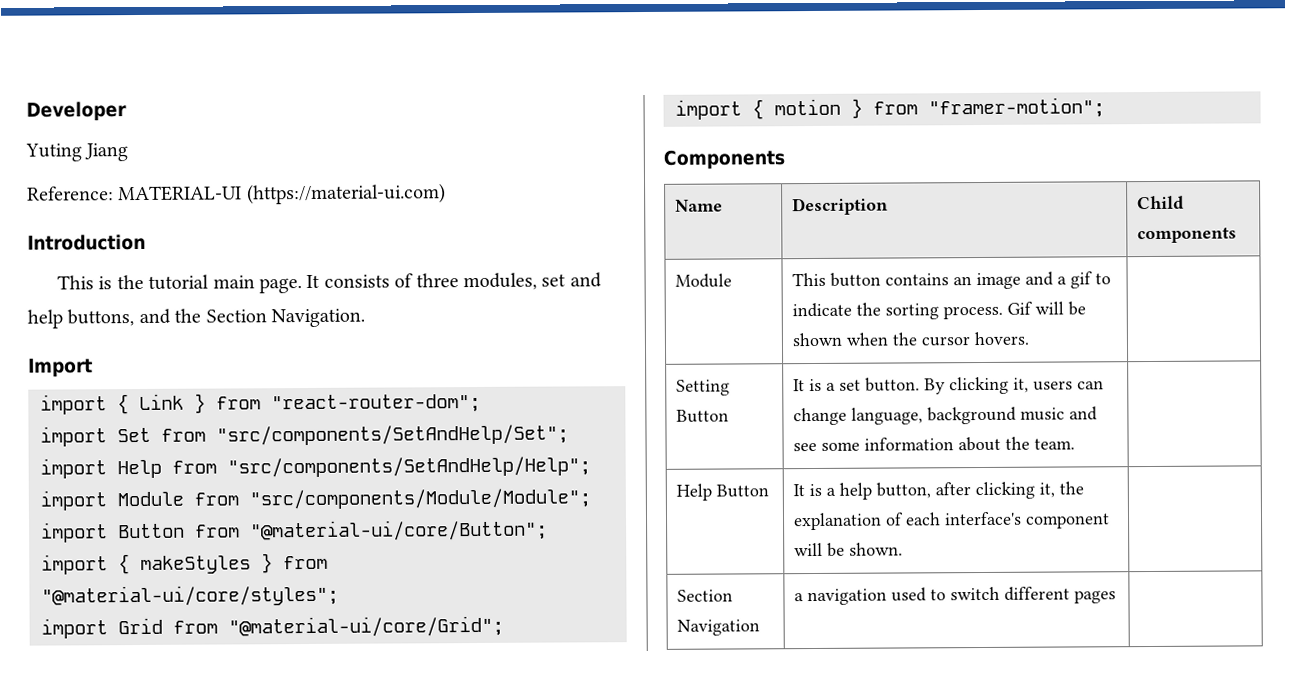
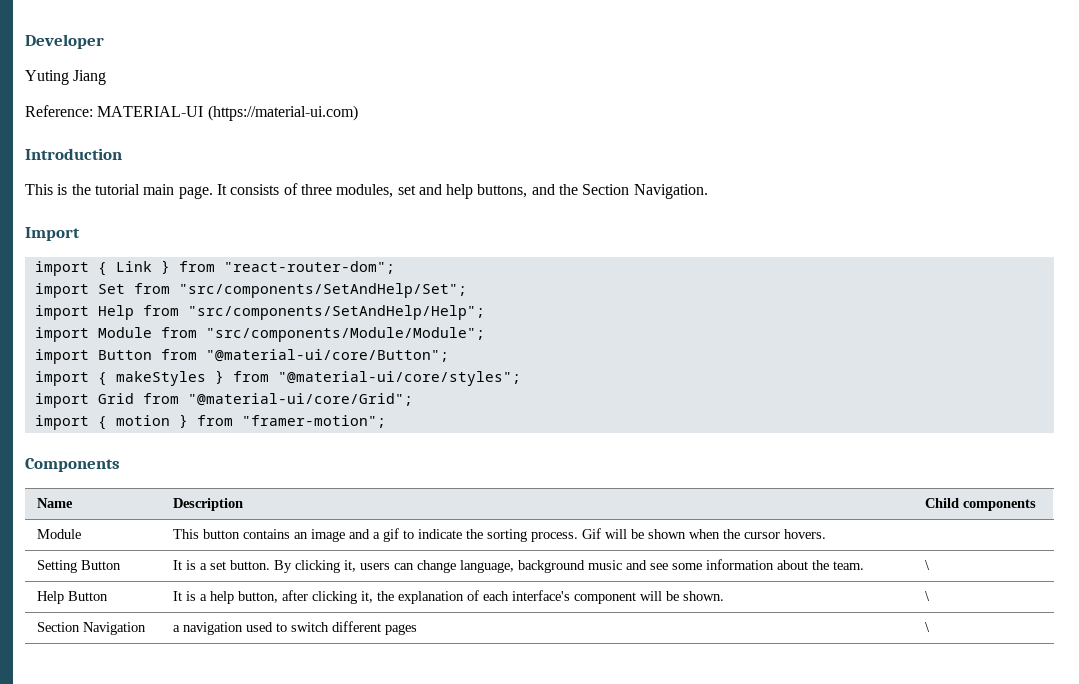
- Setting Button | It is a set button. By clicking it, users can change language, background music and see some information about the team. |
+ Setting Button | It is a set button. By clicking it, users can change language, background music and see some information about the team. | \
- Help Button | It is a help button, after clicking it, the explanation of each interface's component will be shown. |
+ Help Button | It is a help button, after clicking it, the explanation of each interface's component will be shown. | \
- Section Navigation | a navigation used to switch different pages |
+ Section Navigation | a navigation used to switch different pages | \

